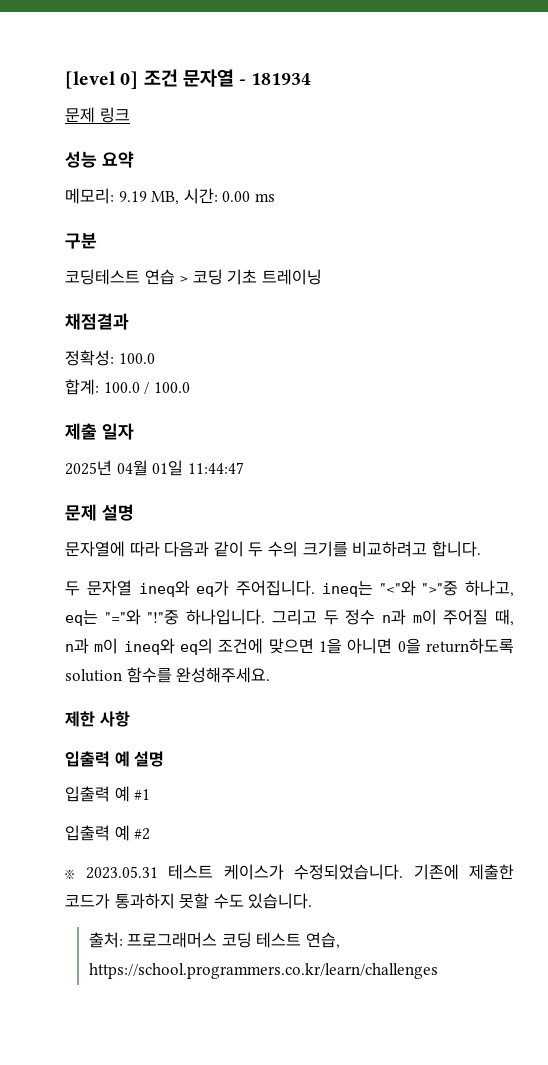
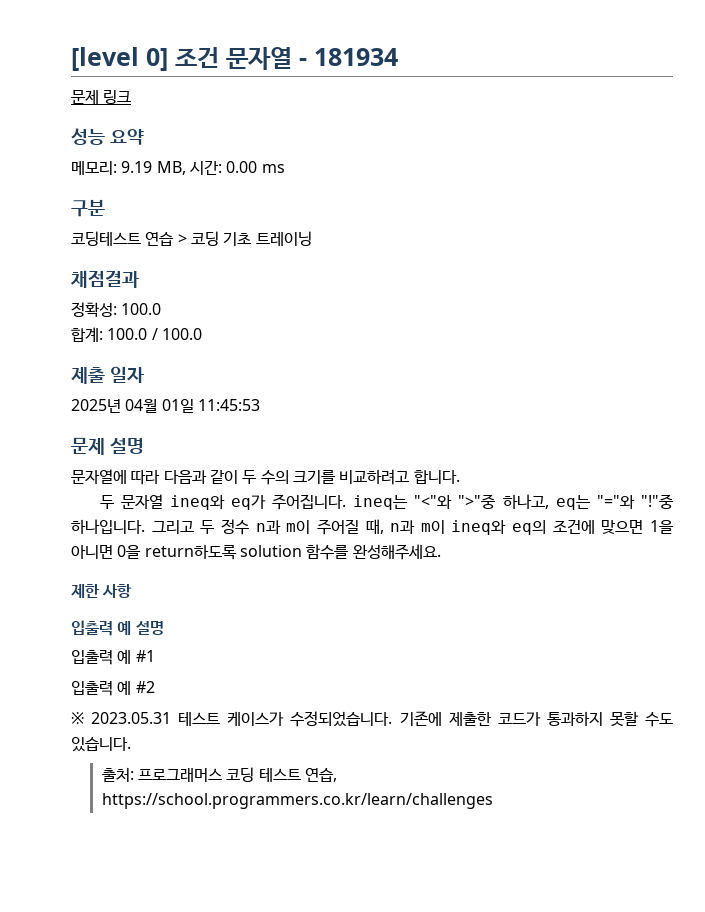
- 2025년 04월 01일 11:44:47
+ 2025년 04월 01일 11:45:53

